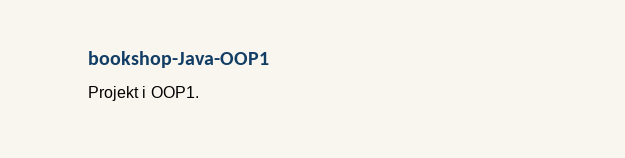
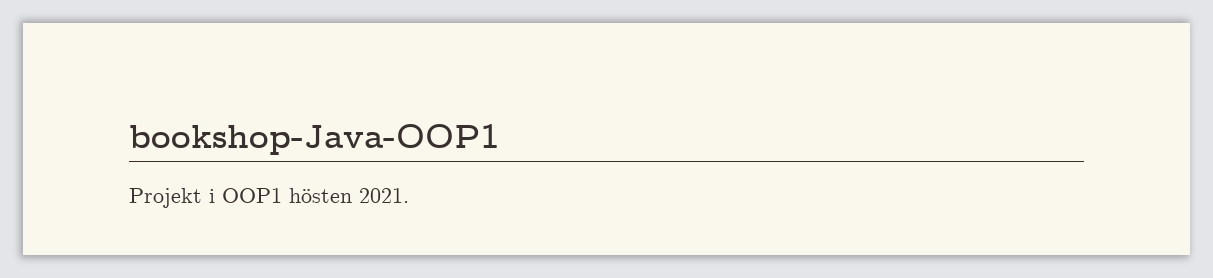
- Projekt i OOP1.
+ Projekt i OOP1 hösten 2021.

